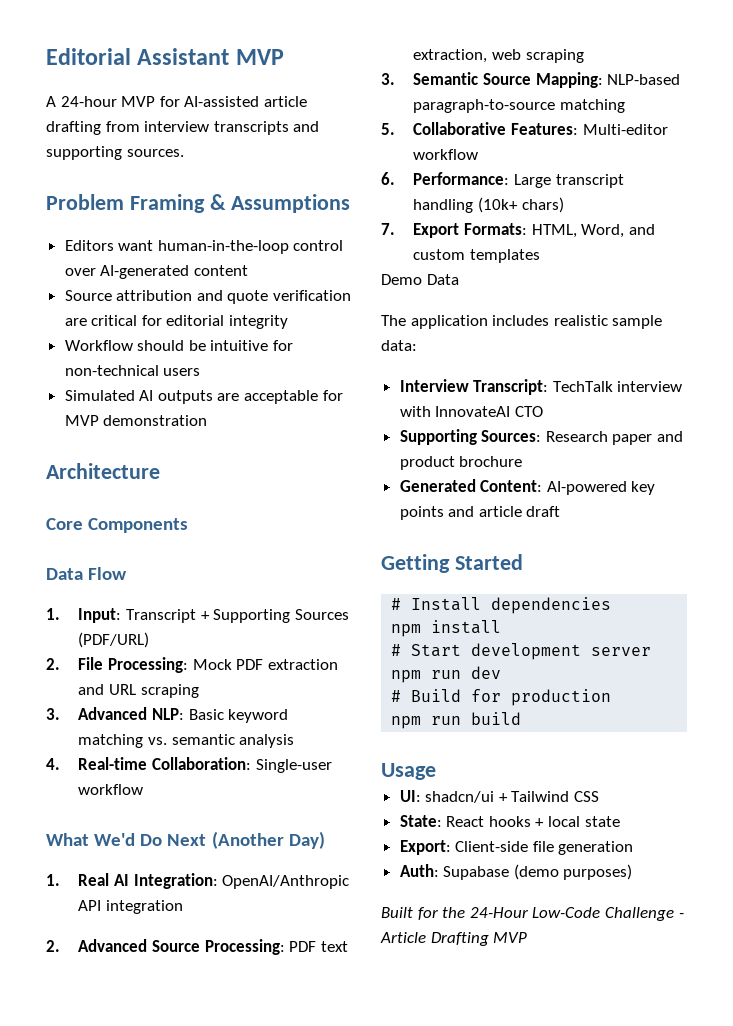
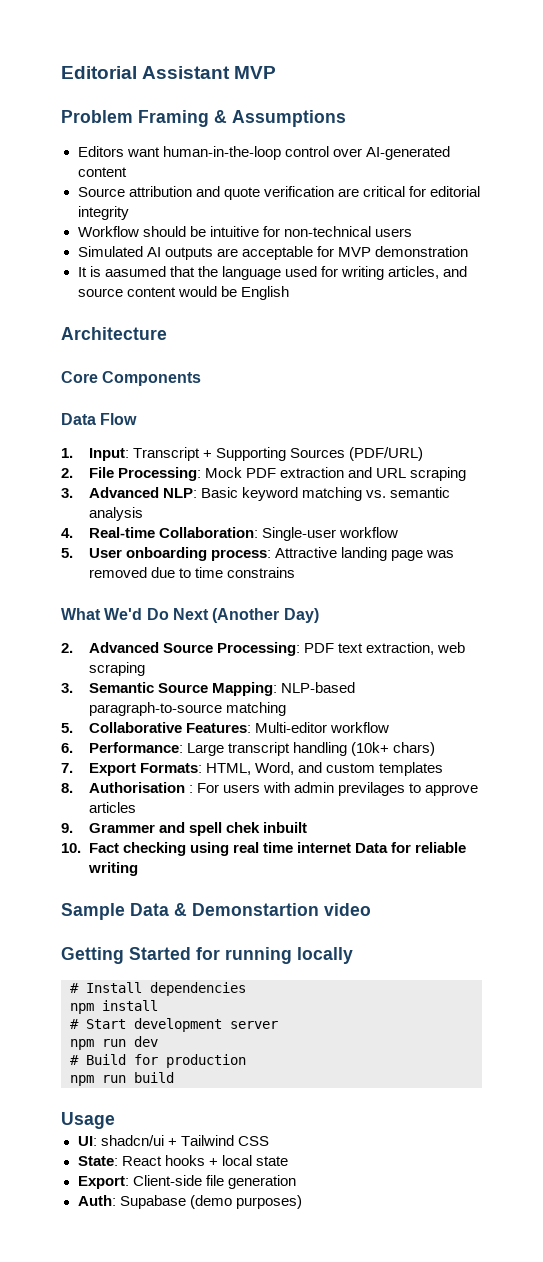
- A 24-hour MVP for AI-assisted article drafting from interview transcripts and supporting sources.
+ It is aasumed that the language used for writing articles, and source content would be English
+ 5. User onboarding process: Attractive landing page was removed due to time constrains
- 1. Real AI Integration: OpenAI/Anthropic API integration
- Demo Data
- The application includes realistic sample data:
- Interview Transcript: TechTalk interview with InnovateAI CTO
- Supporting Sources: Research paper and product brochure
- Generated Content: AI-powered key points and article draft
+ 8. Authorisation : For users with admin previlages to approve articles
+ 9. Grammer and spell chek inbuilt
+ 10. Fact checking using real time internet Data for reliable writing
+ Sample Data & Demonstartion video
- Getting Started
+ Getting Started for running locally
- Built for the 24-Hour Low-Code Challenge - Article Drafting MVP

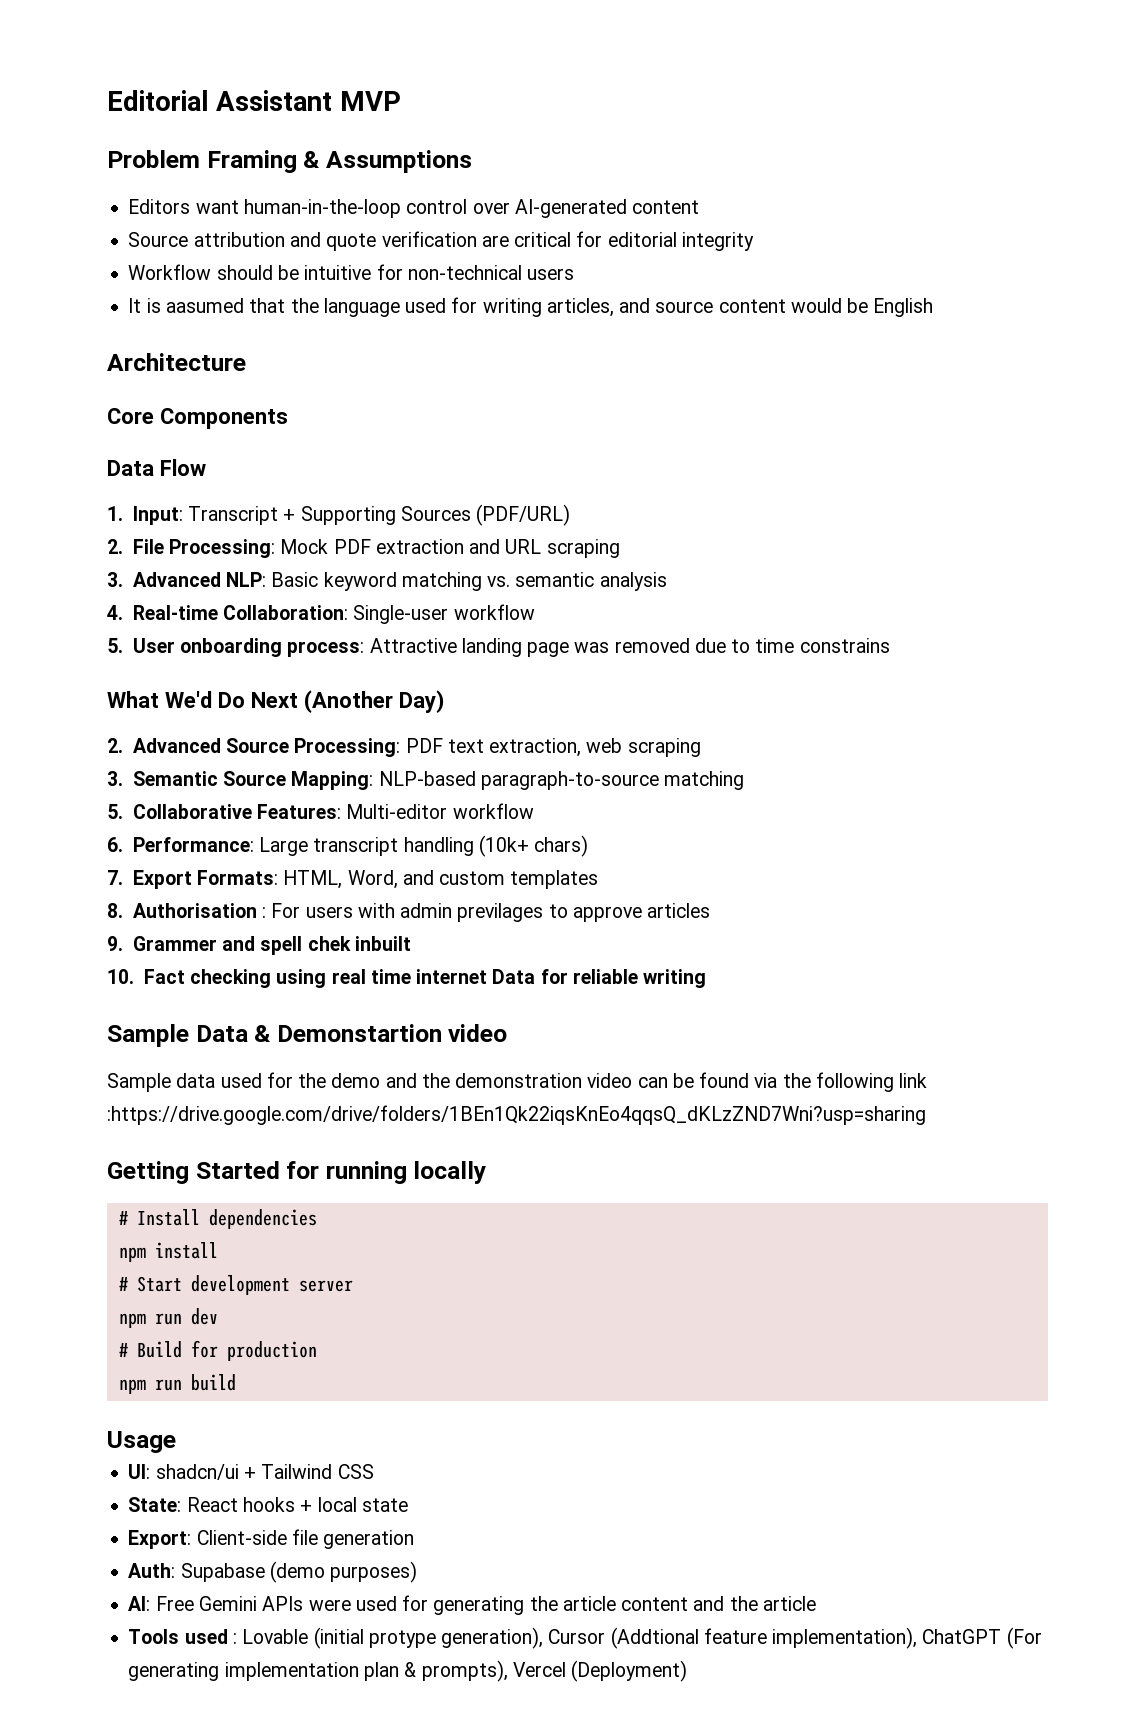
- Simulated AI outputs are acceptable for MVP demonstration
+ Sample data used for the demo and the demonstration video can be found via the following link :https://drive.google.com/drive/folders/1BEn1Qk22iqsKnEo4qqsQ_dKLzZND7Wni?usp=sharing
+ AI: Free Gemini APIs were used for generating the article content and the article
+ Tools used : Lovable (initial protype generation), Cursor (Addtional feature implementation), ChatGPT (For generating implementation plan & prompts), Vercel (Deployment)

